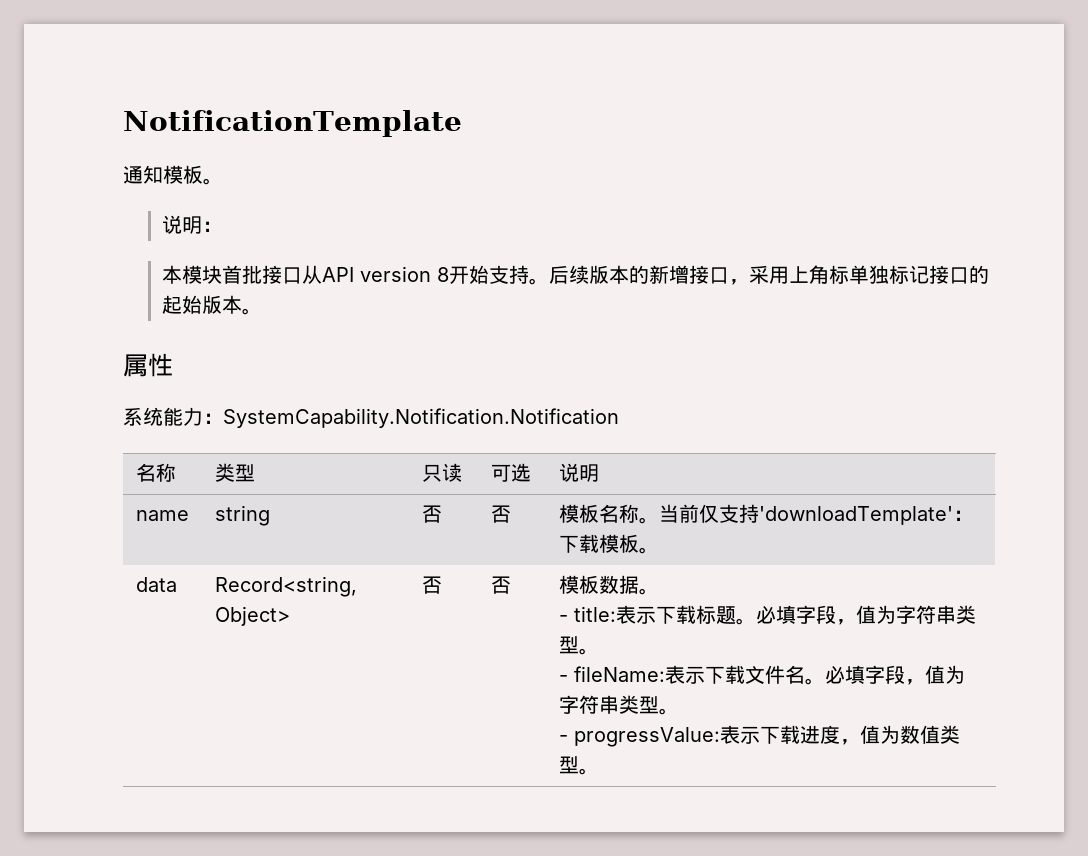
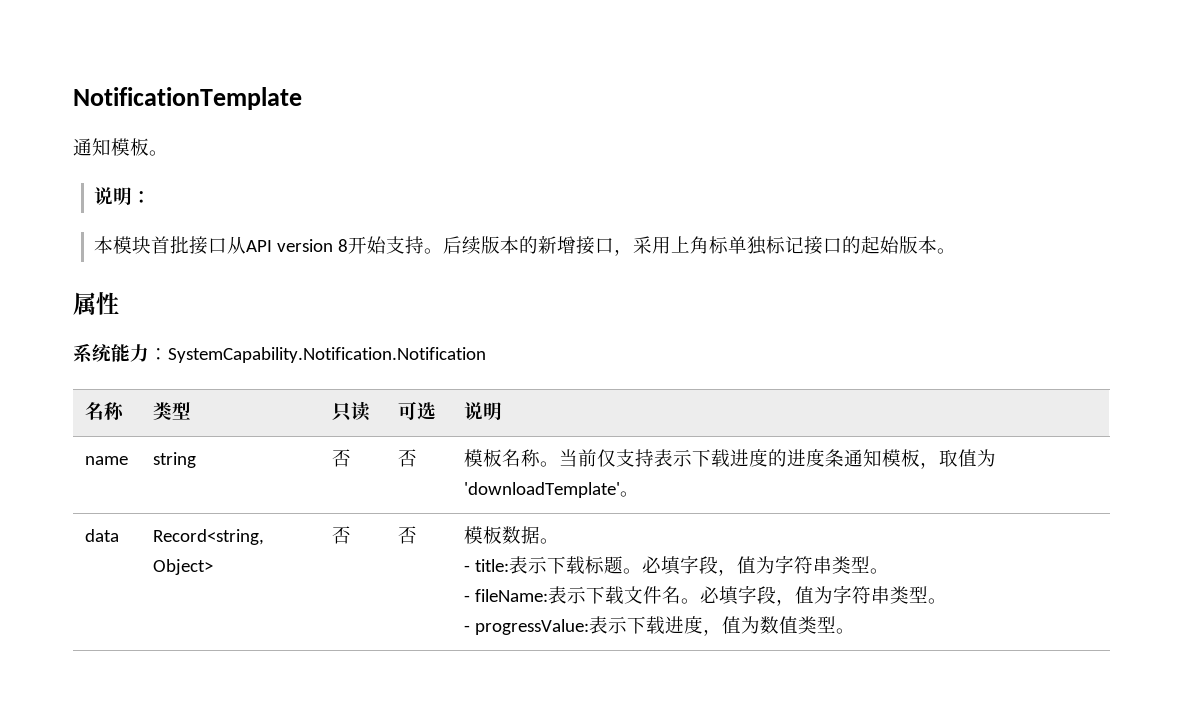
- name | string | 否 | 否 | 模板名称。当前仅支持'downloadTemplate'：下载模板。
+ name | string | 否 | 否 | 模板名称。当前仅支持表示下载进度的进度条通知模板，取值为'downloadTemplate'。

